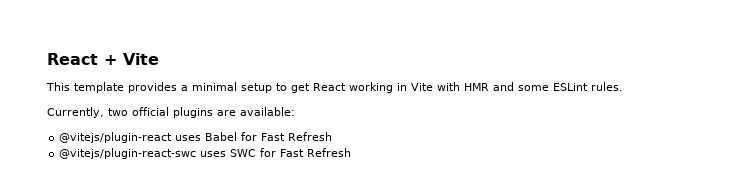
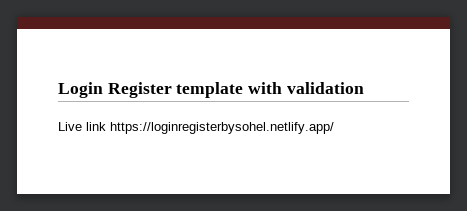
- React + Vite
- This template provides a minimal setup to get React working in Vite with HMR and some ESLint rules.
- Currently, two official plugins are available:
- @vitejs/plugin-react uses Babel for Fast Refresh
- @vitejs/plugin-react-swc uses SWC for Fast Refresh
+ Login Register template with validation
+ Live link https://loginregisterbysohel.netlify.app/

